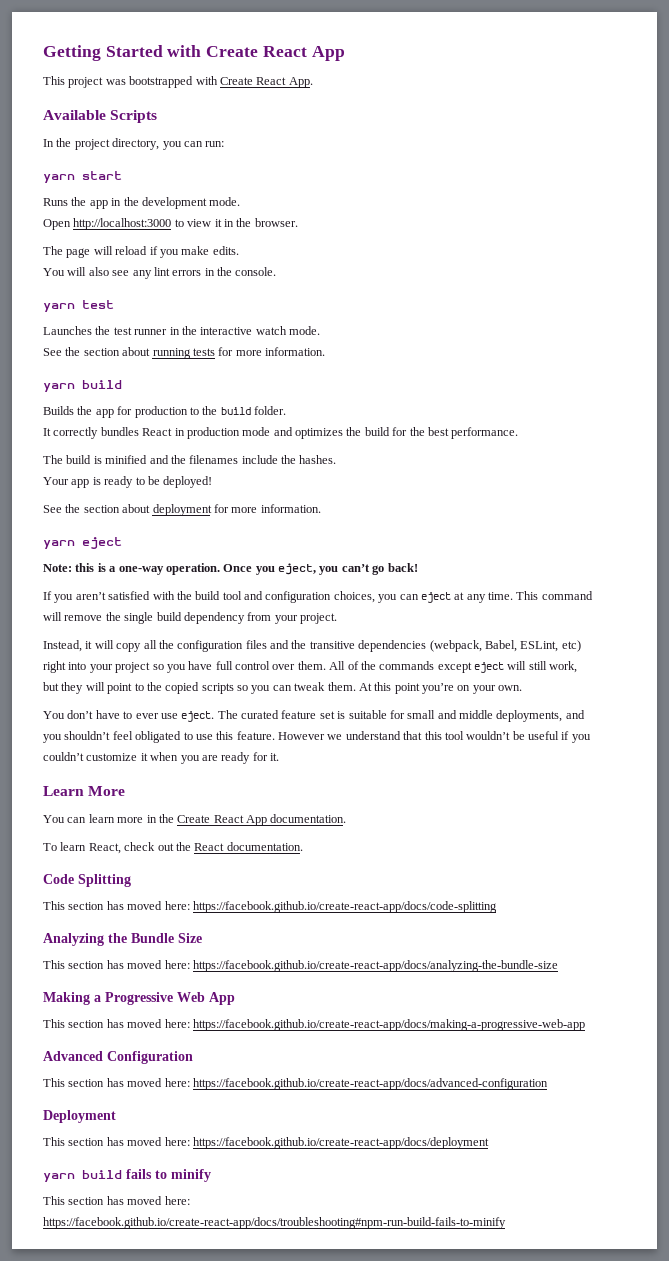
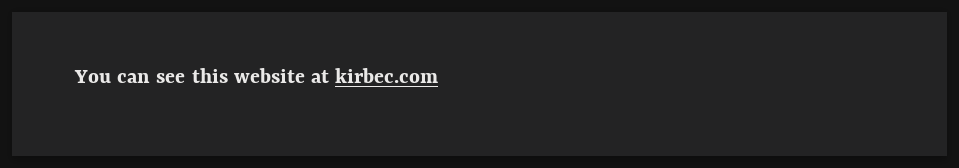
- Getting Started with Create React App
- This project was bootstrapped with Create React App.
- Available Scripts
- In the project directory, you can run:
- yarn start
- Runs the app in the development mode.
- Open http://localhost:3000 to view it in the browser.
- The page will reload if you make edits.
- You will also see any lint errors in the console.
- yarn test
- Launches the test runner in the interactive watch mode.
- See the section about running tests for more information.
- yarn build
- Builds the app for production to the build folder.
- It correctly bundles React in production mode and optimizes the build for the best performance.
- The build is minified and the filenames include the hashes.
- Your app is ready to be deployed!
- See the section about deployment for more information.
- yarn eject
- Note: this is a one-way operation. Once you eject, you can’t go back!
- If you aren’t satisfied with the build tool and configuration choices, you can eject at any time. This command will remove the single build dependency from your project.
- Instead, it will copy all the configuration files and the transitive dependencies (webpack, Babel, ESLint, etc) right into your project so you have full control over them. All of the commands except eject will still work, but they will point to the copied scripts so you can tweak them. At this point you’re on your own.
- You don’t have to ever use eject. The curated feature set is suitable for small and middle deployments, and you shouldn’t feel obligated to use this feature. However we understand that this tool wouldn’t be useful if you couldn’t customize it when you are ready for it.
- Learn More
- You can learn more in the Create React App documentation.
- To learn React, check out the React documentation.
- Code Splitting
- This section has moved here: https://facebook.github.io/create-react-app/docs/code-splitting
- Analyzing the Bundle Size
- This section has moved here: https://facebook.github.io/create-react-app/docs/analyzing-the-bundle-size
- Making a Progressive Web App
- This section has moved here: https://facebook.github.io/create-react-app/docs/making-a-progressive-web-app
- Advanced Configuration
- This section has moved here: https://facebook.github.io/create-react-app/docs/advanced-configuration
- Deployment
- This section has moved here: https://facebook.github.io/create-react-app/docs/deployment
- yarn build fails to minify
- This section has moved here: https://facebook.github.io/create-react-app/docs/troubleshooting#npm-run-build-fails-to-minify
+ You can see this website at kirbec.com

